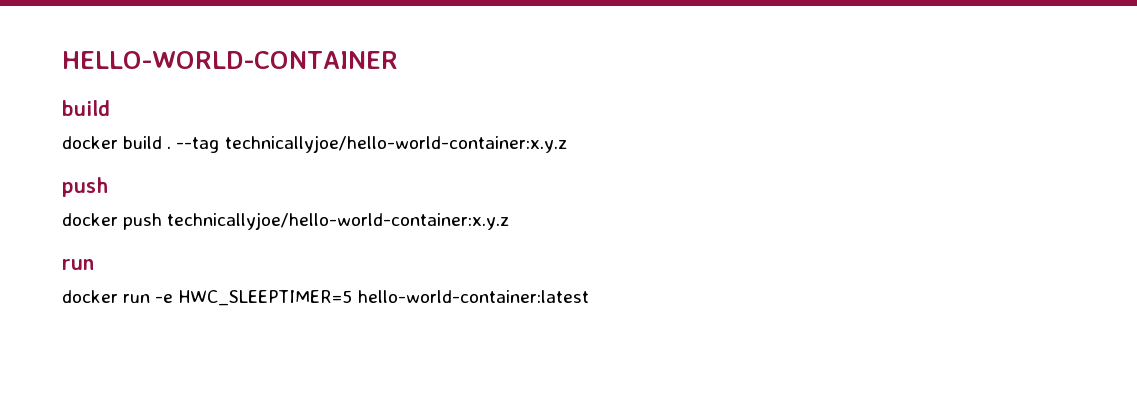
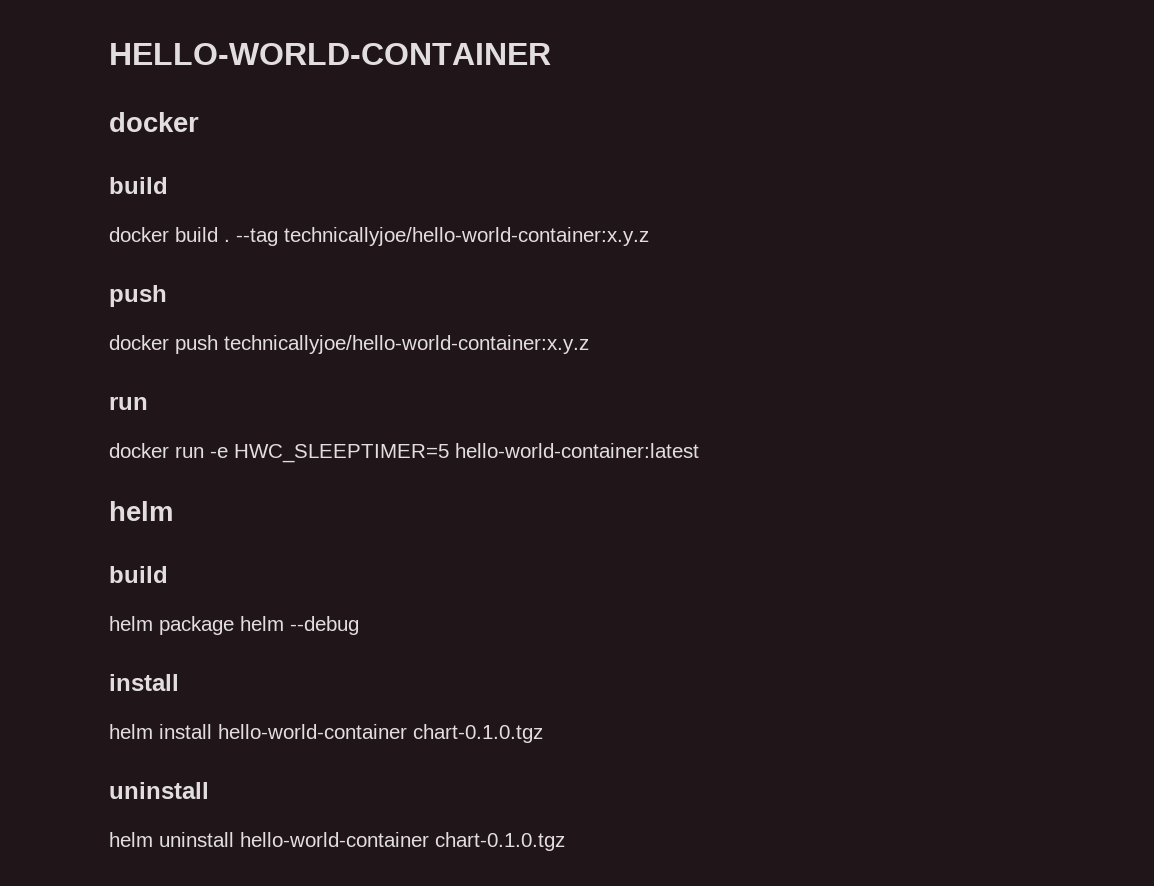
  HELLO-WORLD-CONTAINER
+ docker
  docker run -e HWC_SLEEPTIMER=5 hello-world-container:latest
+ helm
+ build
+ helm package helm --debug
+ install
+ helm install hello-world-container chart-0.1.0.tgz
+ uninstall
+ helm uninstall hello-world-container chart-0.1.0.tgz

